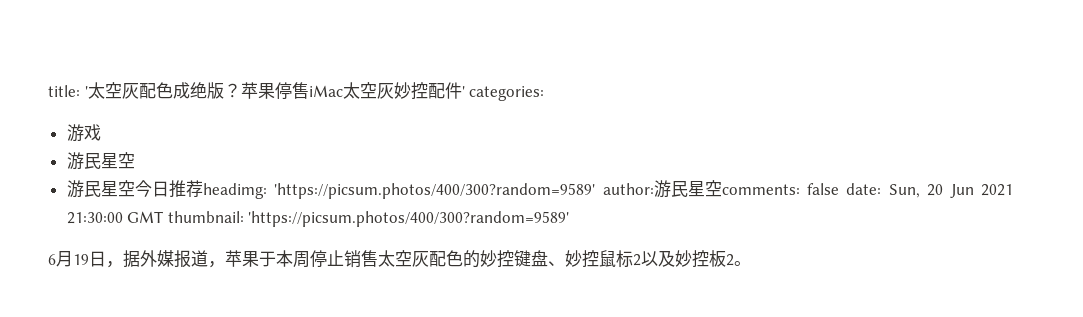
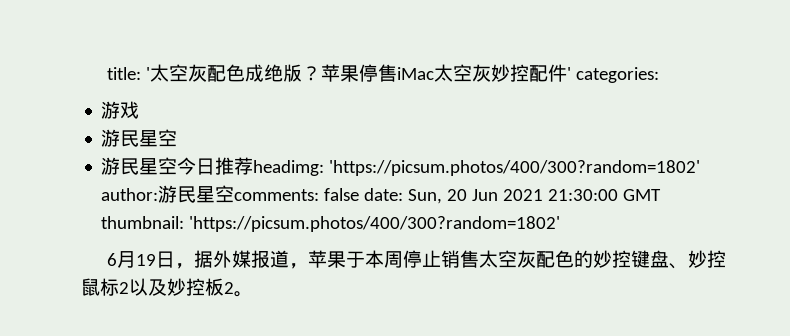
- 游民星空今日推荐headimg: 'https://picsum.photos/400/300?random=9589' author:游民星空comments: false date: Sun, 20 Jun 2021 21:30:00 GMT thumbnail: 'https://picsum.photos/400/300?random=9589'
+ 游民星空今日推荐headimg: 'https://picsum.photos/400/300?random=1802' author:游民星空comments: false date: Sun, 20 Jun 2021 21:30:00 GMT thumbnail: 'https://picsum.photos/400/300?random=1802'

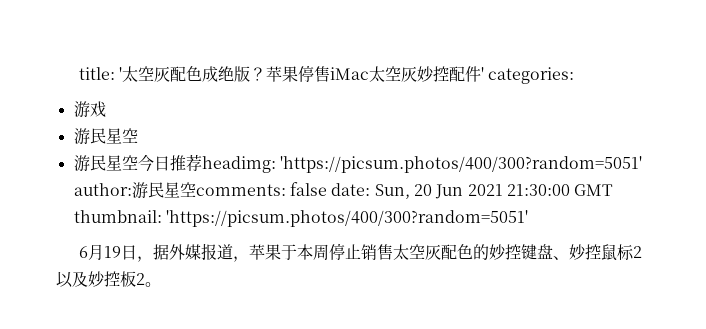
- 游民星空今日推荐headimg: 'https://picsum.photos/400/300?random=1802' author:游民星空comments: false date: Sun, 20 Jun 2021 21:30:00 GMT thumbnail: 'https://picsum.photos/400/300?random=1802'
+ 游民星空今日推荐headimg: 'https://picsum.photos/400/300?random=5051' author:游民星空comments: false date: Sun, 20 Jun 2021 21:30:00 GMT thumbnail: 'https://picsum.photos/400/300?random=5051'

